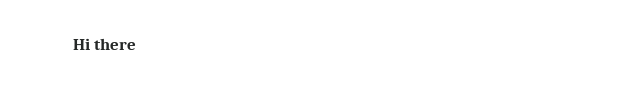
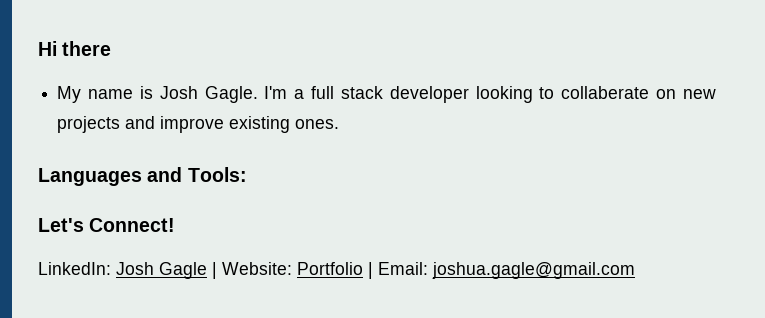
+ My name is Josh Gagle. I'm a full stack developer looking to collaberate on new projects and improve existing ones.
+ Languages and Tools:
+ Let's Connect!
+ LinkedIn: Josh Gagle | Website: Portfolio | Email: joshua.gagle@gmail.com

